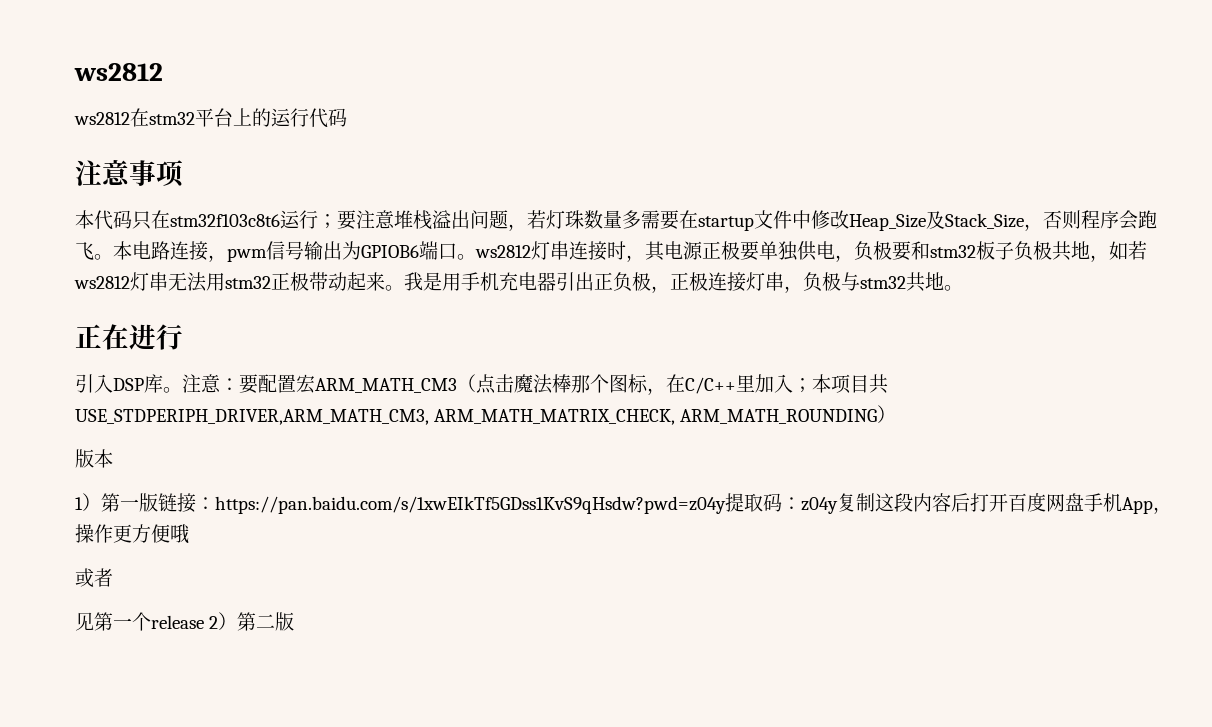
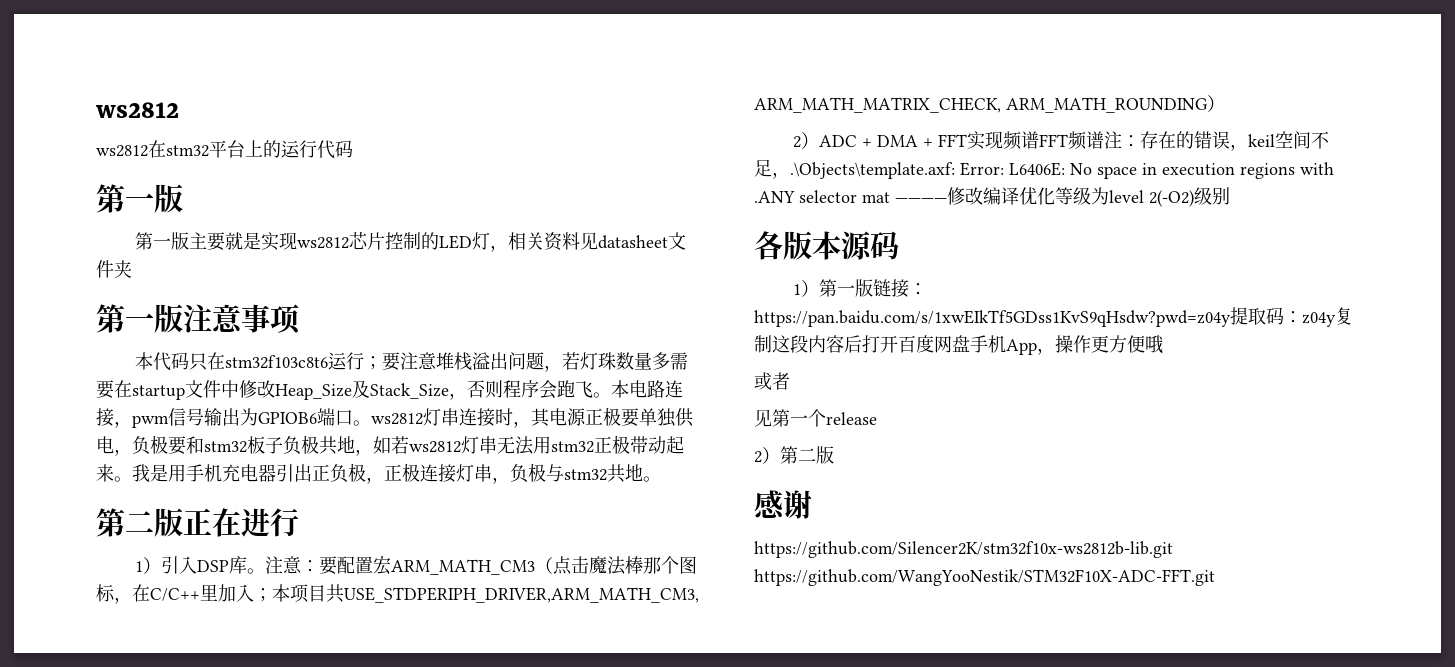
  ws2812在stm32平台上的运行代码
- 注意事项
+ 第一版
+ 第一版主要就是实现ws2812芯片控制的LED灯，相关资料见datasheet文件夹
+ 第一版注意事项
- 正在进行
+ 第二版正在进行
- 引入DSP库。
+ 1）引入DSP库。
- 版本
+ 2）ADC + DMA + FFT实现频谱FFT频谱注：存在的错误，keil空间不足，.\Objects\template.axf: Error: L6406E: No space in execution regions with .ANY selector mat ————修改编译优化等级为level 2(-O2)级别
+ 各版本源码
- 见第一个release 2）第二版
+ 见第一个release
+ 2）第二版
+ 感谢
+ https://github.com/Silencer2K/stm32f10x-ws2812b-lib.git https://github.com/WangYooNestik/STM32F10X-ADC-FFT.git

